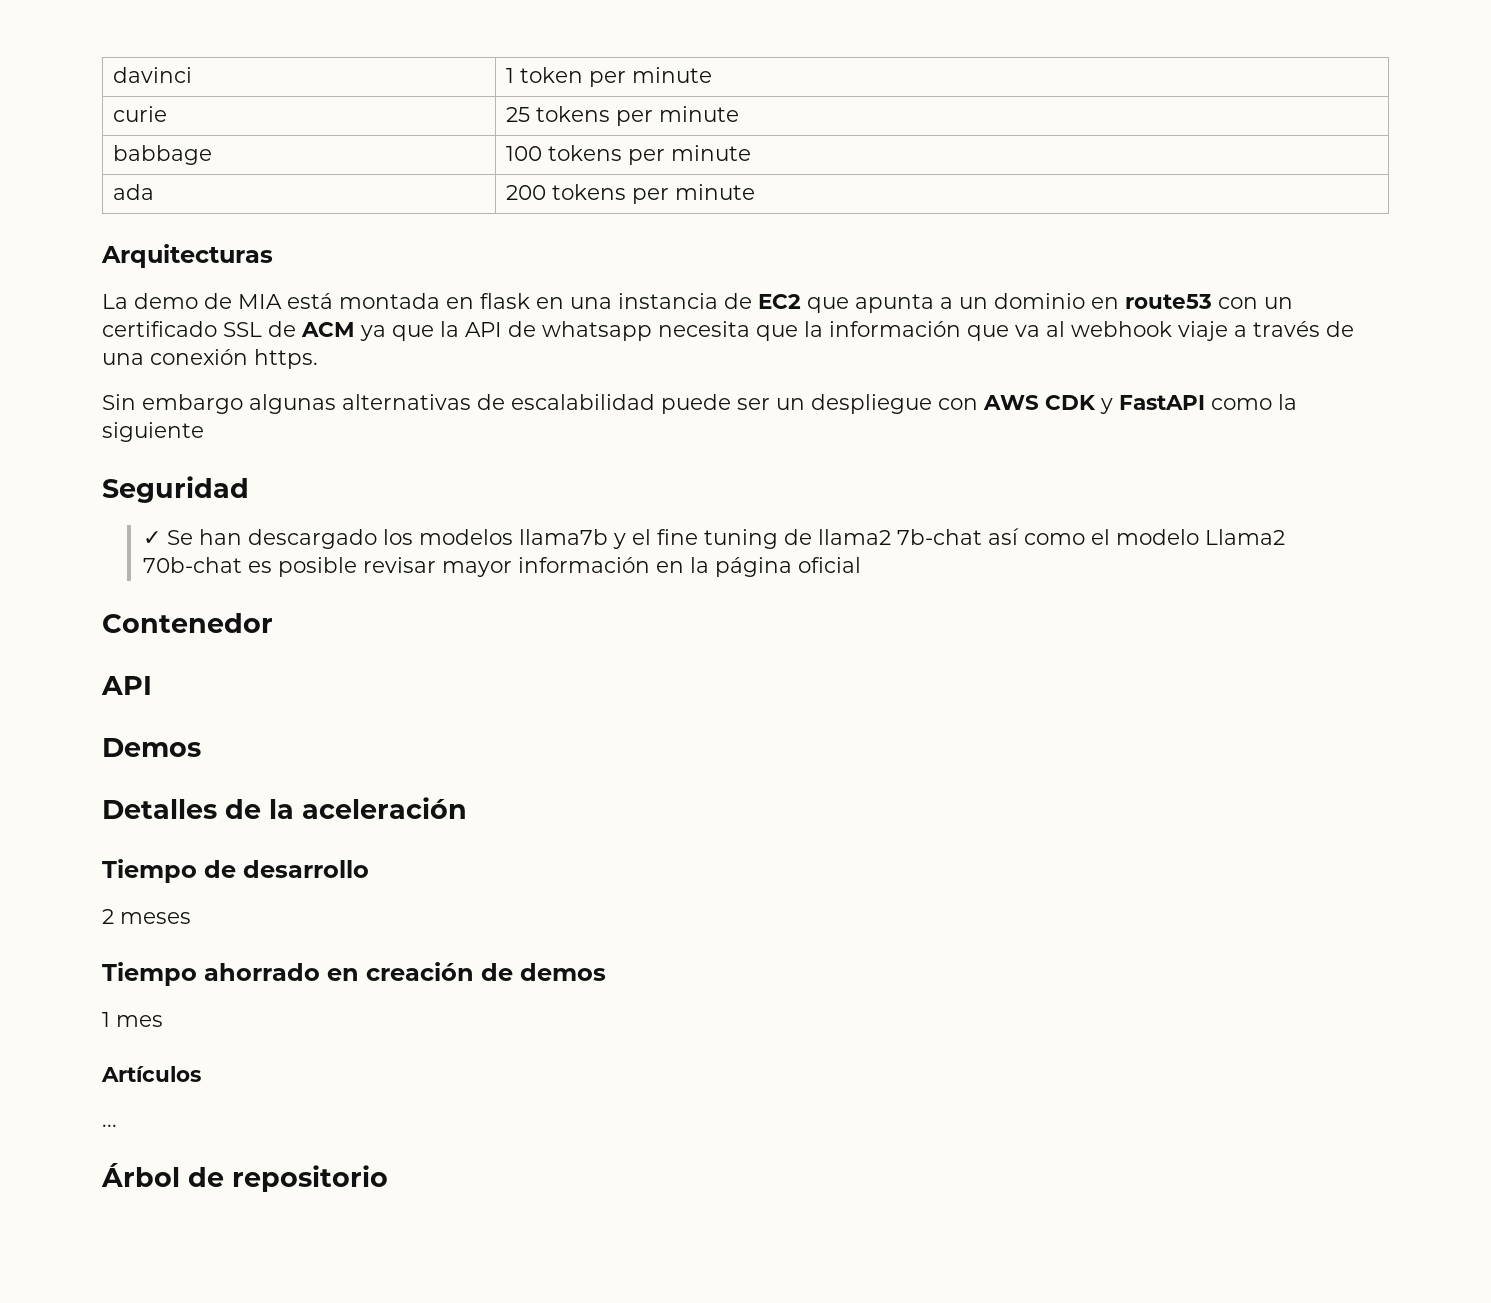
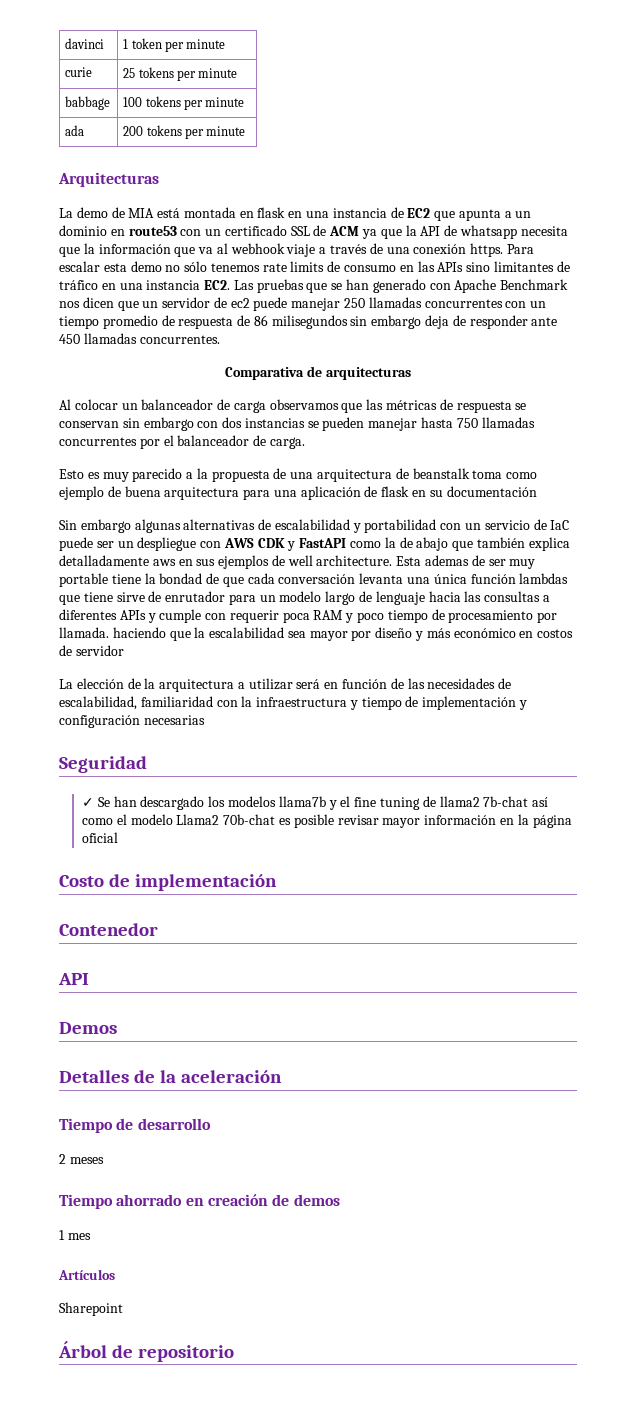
+ Para escalar esta demo no sólo tenemos rate limits de consumo en las APIs sino limitantes de tráfico en una instancia EC2. Las pruebas que se han generado con Apache Benchmark nos dicen que un servidor de ec2 puede manejar 250 llamadas concurrentes con un tiempo promedio de respuesta de 86 milisegundos sin embargo deja de responder ante 450 llamadas concurrentes.
+ Comparativa de arquitecturas
+ Al colocar un balanceador de carga observamos que las métricas de respuesta se conservan sin embargo con dos instancias se pueden manejar hasta 750 llamadas concurrentes por el balanceador de carga.
+ Esto es muy parecido a la propuesta de una arquitectura de beanstalk toma como ejemplo de buena arquitectura para una aplicación de flask en su documentación
- Sin embargo algunas alternativas de escalabilidad puede ser un despliegue con AWS CDK y FastAPI como la siguiente
+ Sin embargo algunas alternativas de escalabilidad y portabilidad con un servicio de IaC puede ser un despliegue con AWS CDK y FastAPI como la de abajo que también explica detalladamente aws en sus ejemplos de well architecture. Esta ademas de ser muy portable tiene la bondad de que cada conversación levanta una única función lambdas que tiene sirve de enrutador para un modelo largo de lenguaje hacia las consultas a diferentes APIs y cumple con requerir poca RAM y poco tiempo de procesamiento por llamada. haciendo que la escalabilidad sea mayor por diseño y más económico en costos de servidor
+ La elección de la arquitectura a utilizar será en función de las necesidades de escalabilidad, familiaridad con la infraestructura y tiempo de implementación y configuración necesarias
+ Costo de implementación
- ...
+ Sharepoint

